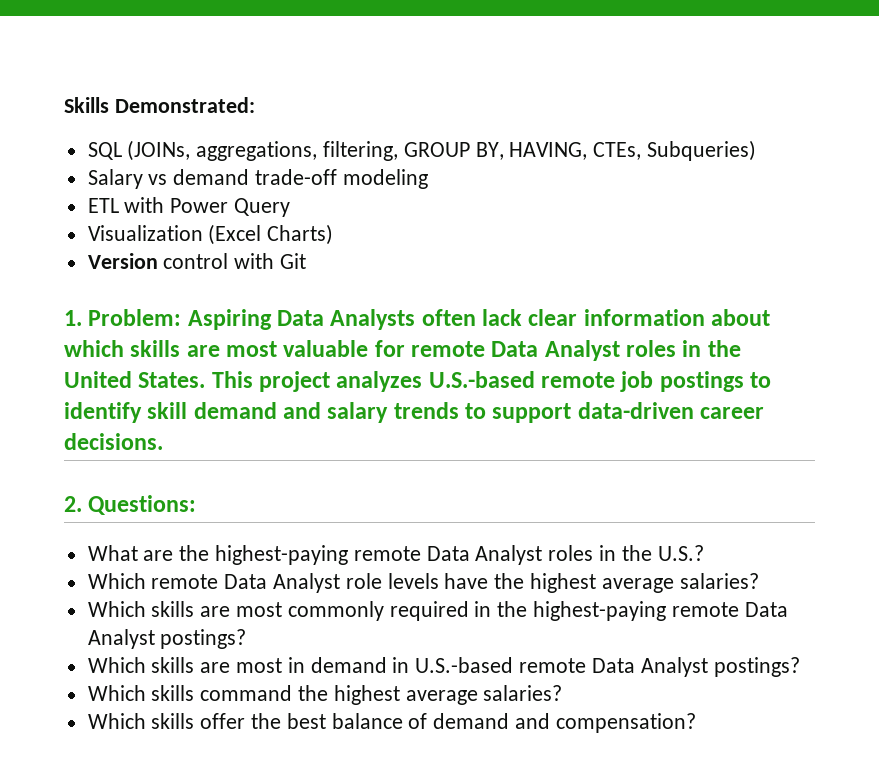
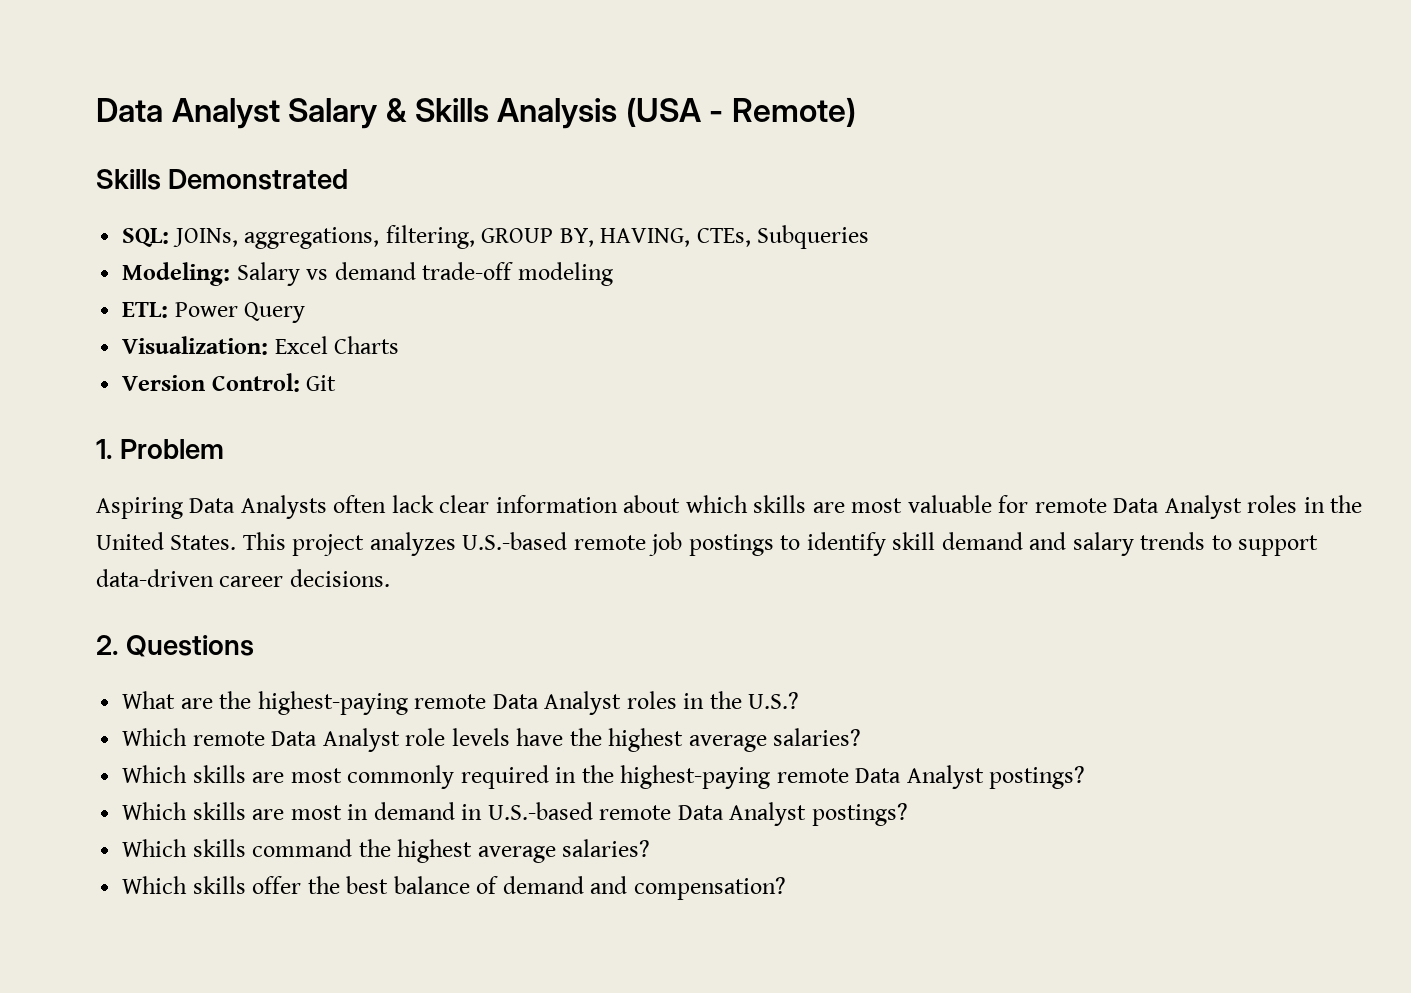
- Skills Demonstrated:
- SQL (JOINs, aggregations, filtering, GROUP BY, HAVING, CTEs, Subqueries)
- Salary vs demand trade-off modeling
+ Data Analyst Salary & Skills Analysis (USA - Remote)
+ Skills Demonstrated
+ SQL: JOINs, aggregations, filtering, GROUP BY, HAVING, CTEs, Subqueries
+ Modeling: Salary vs demand trade-off modeling
- ETL with Power Query
+ ETL: Power Query
- Visualization (Excel Charts)
+ Visualization: Excel Charts
- Version control with Git
+ Version Control: Git
- 1. Problem: Aspiring Data Analysts often lack clear information about which skills are most valuable for remote Data Analyst roles in the United States.
+ 1. Problem
+ Aspiring Data Analysts often lack clear information about which skills are most valuable for remote Data Analyst roles in the United States.
- 2. Questions:
+ 2. Questions

